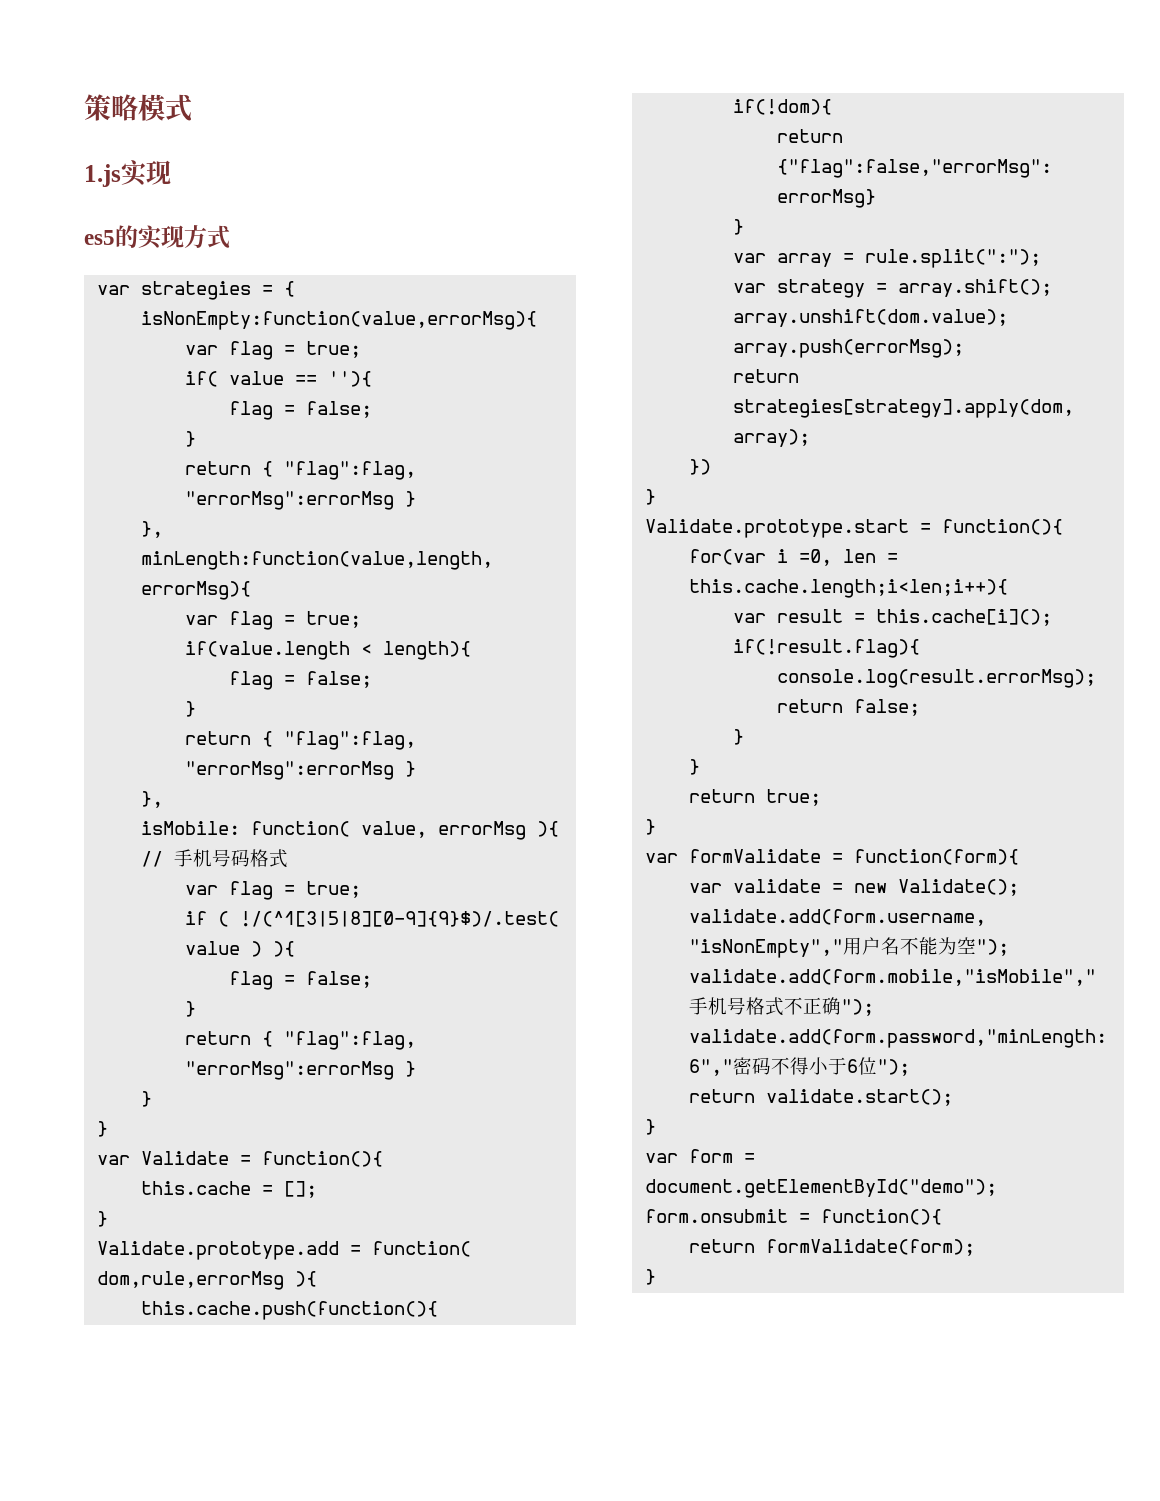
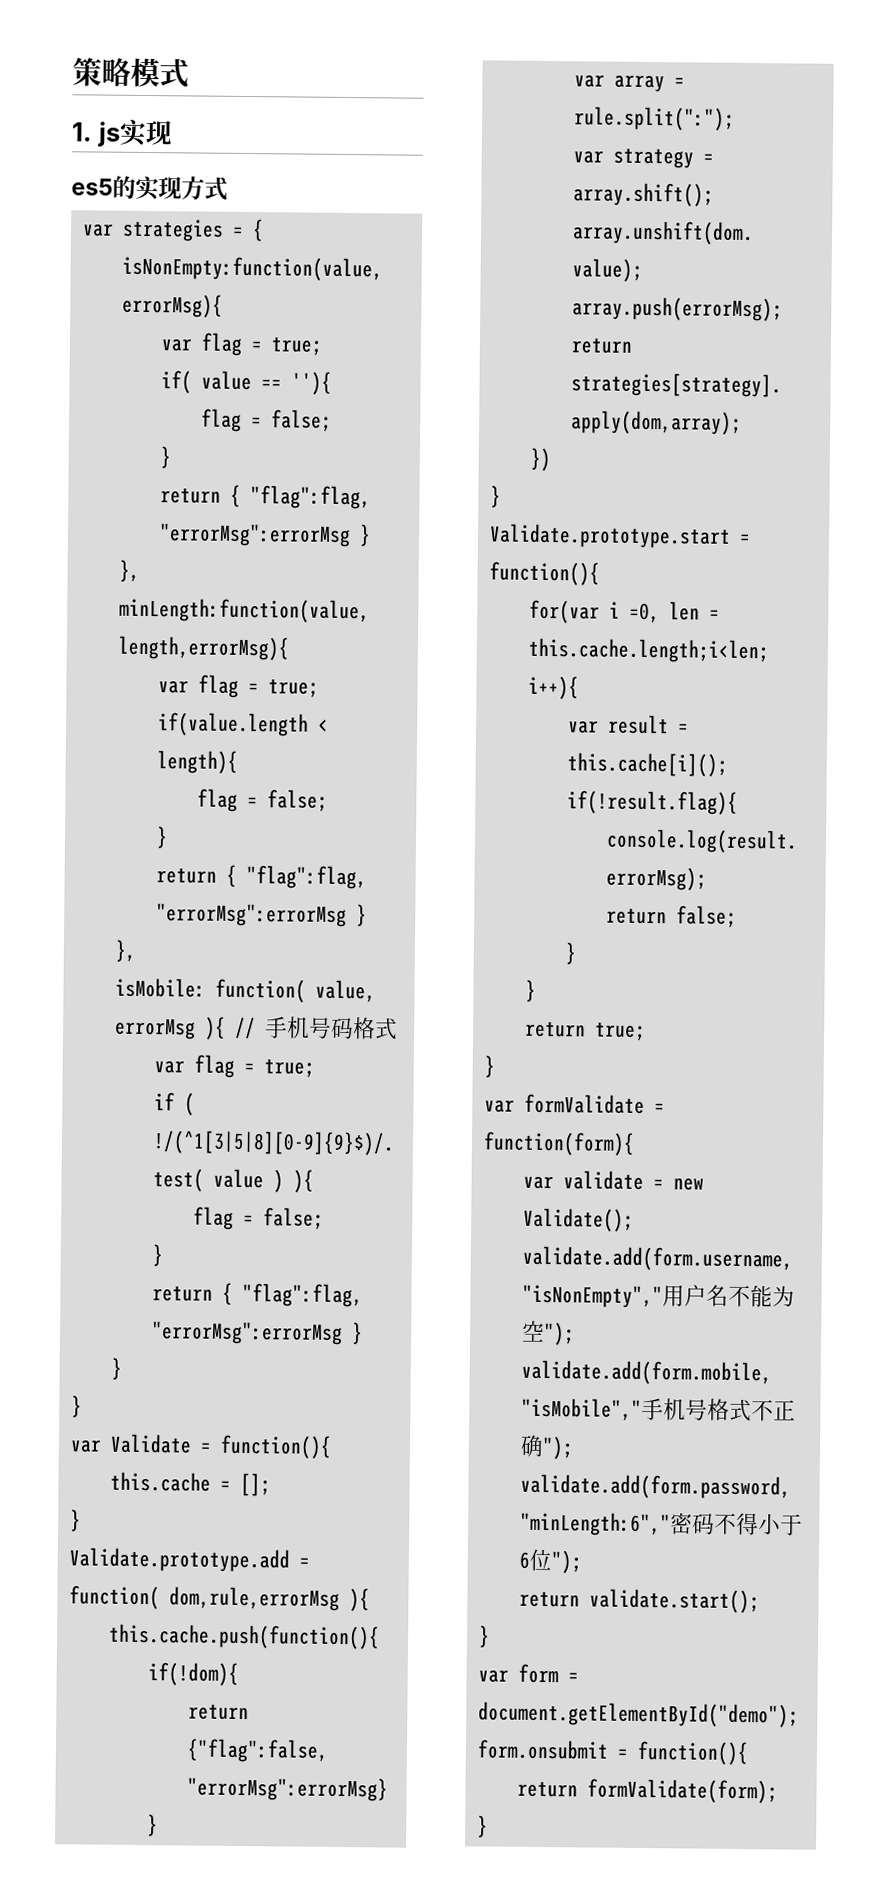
- 1.js实现
+ 1. js实现

